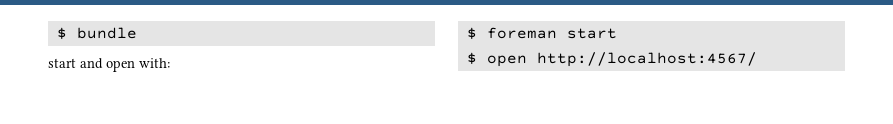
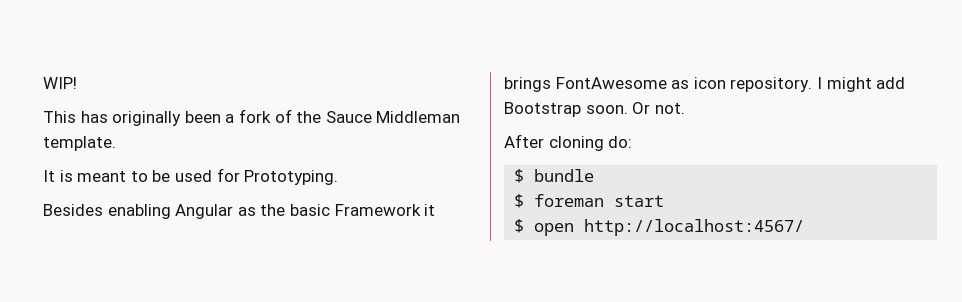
+ WIP!
+ This has originally been a fork of the Sauce Middleman template.
+ It is meant to be used for Prototyping.
+ Besides enabling Angular as the basic Framework it brings FontAwesome as icon repository. I might add Bootstrap soon. Or not.
+ After cloning do:
  $ bundle
- start and open with:

